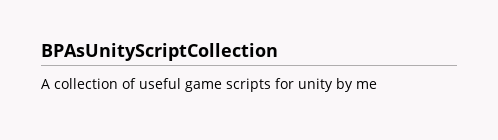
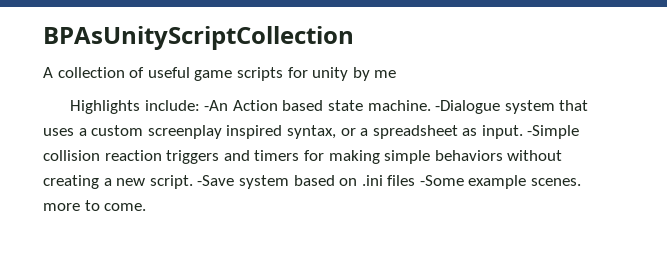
+ Highlights include: -An Action based state machine. -Dialogue system that uses a custom screenplay inspired syntax, or a spreadsheet as input. -Simple collision reaction triggers and timers for making simple behaviors without creating a new script. -Save system based on .ini files -Some example scenes. more to come.

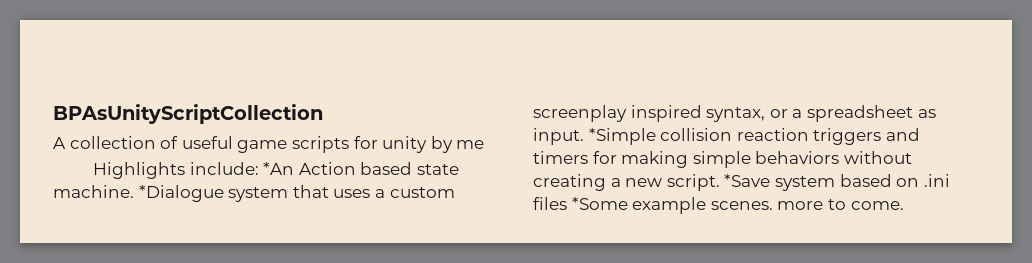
- Highlights include: -An Action based state machine.
+ Highlights include: *An Action based state machine.
- -Dialogue system that uses a custom screenplay inspired syntax, or a spreadsheet as input.
+ *Dialogue system that uses a custom screenplay inspired syntax, or a spreadsheet as input.
- -Simple collision reaction triggers and timers for making simple behaviors without creating a new script.
+ *Simple collision reaction triggers and timers for making simple behaviors without creating a new script.
- -Save system based on .ini files -Some example scenes. more to come.
+ *Save system based on .ini files *Some example scenes. more to come.

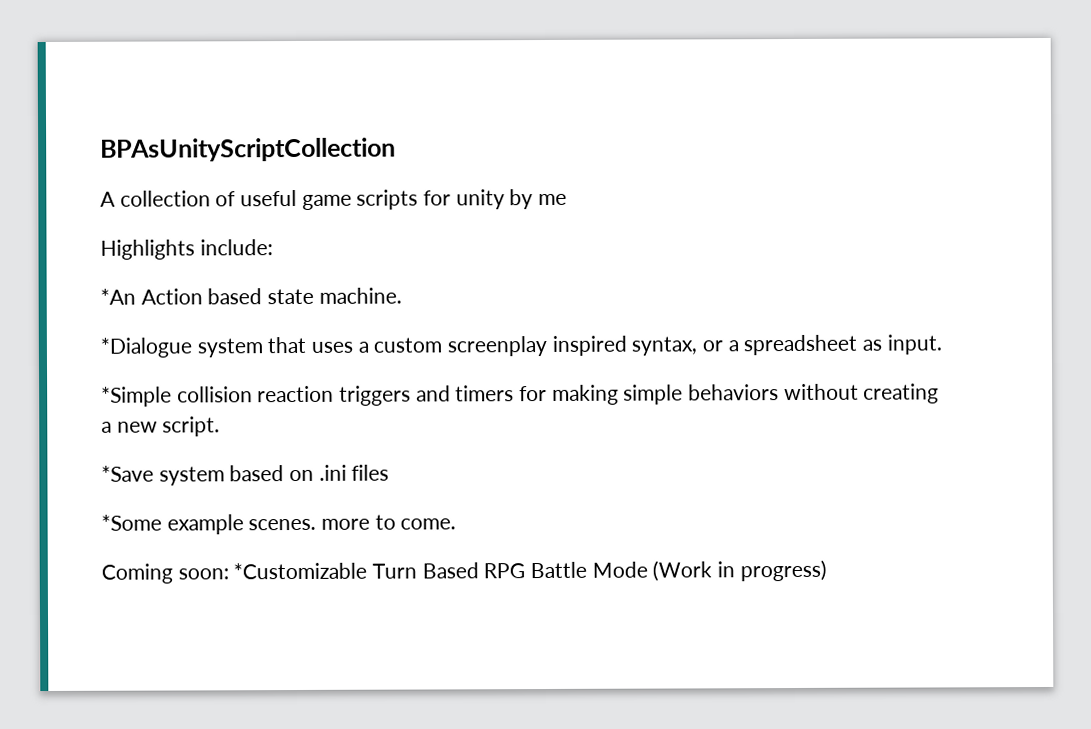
- Highlights include: *An Action based state machine. *Dialogue system that uses a custom screenplay inspired syntax, or a spreadsheet as input. *Simple collision reaction triggers and timers for making simple behaviors without creating a new script. *Save system based on .ini files *Some example scenes. more to come.
+ Highlights include:
+ *An Action based state machine.
+ *Dialogue system that uses a custom screenplay inspired syntax, or a spreadsheet as input.
+ *Simple collision reaction triggers and timers for making simple behaviors without creating a new script.
+ *Save system based on .ini files
+ *Some example scenes. more to come.
+ Coming soon: *Customizable Turn Based RPG Battle Mode (Work in progress)

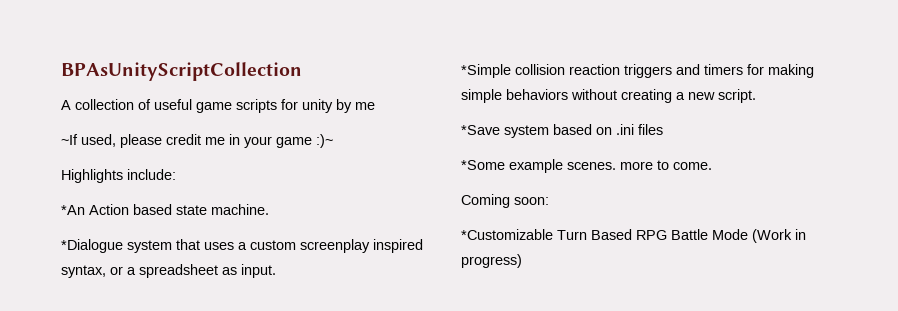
+ ~If used, please credit me in your game :)~
- Coming soon: *Customizable Turn Based RPG Battle Mode (Work in progress)
+ Coming soon:
+ *Customizable Turn Based RPG Battle Mode (Work in progress)

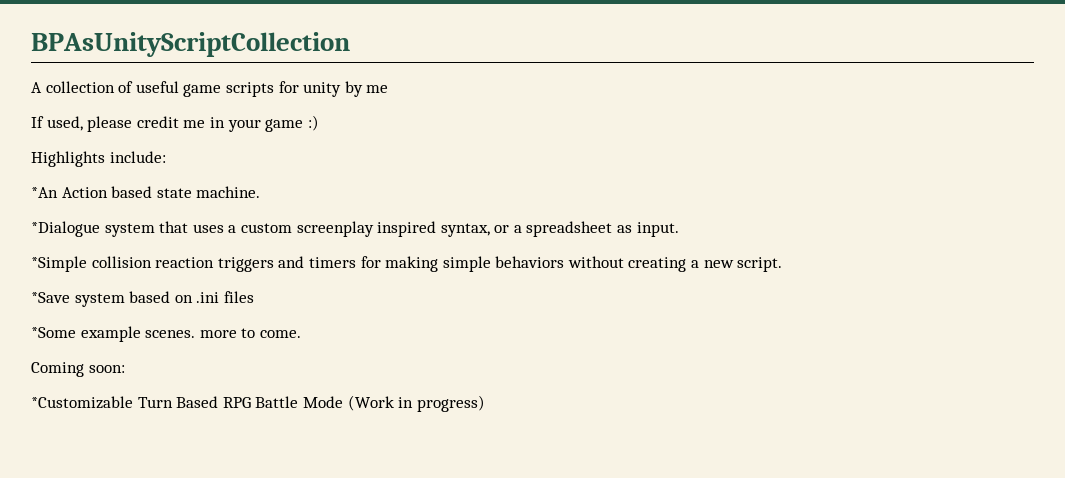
- ~If used, please credit me in your game :)~
+ If used, please credit me in your game :)

